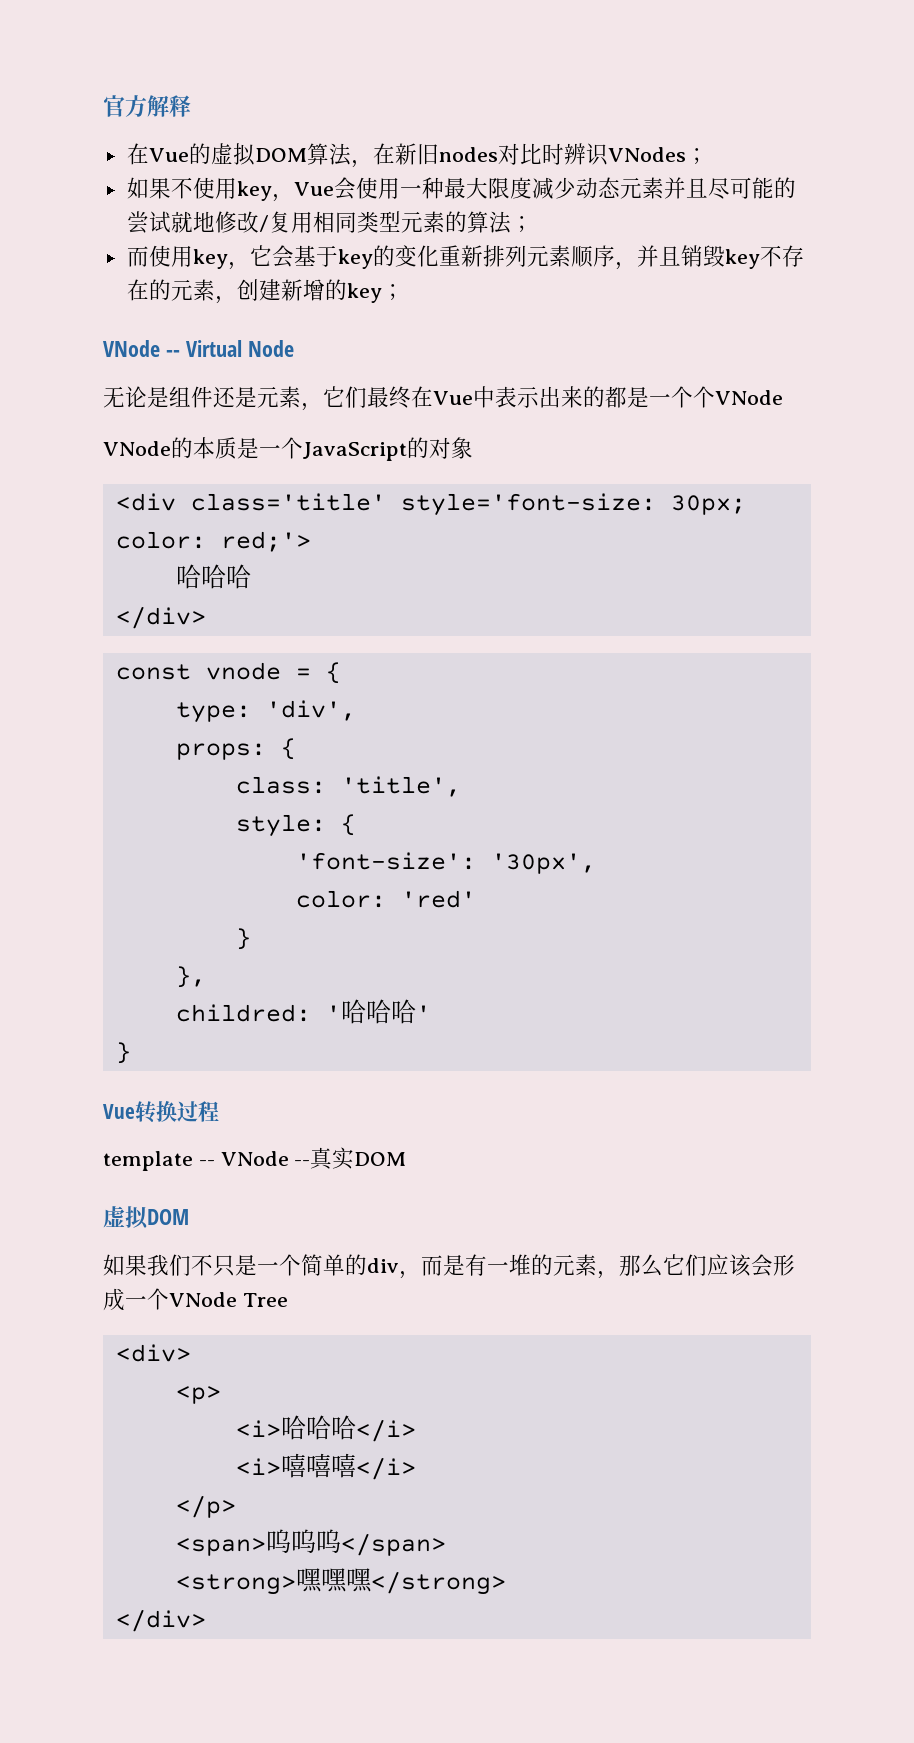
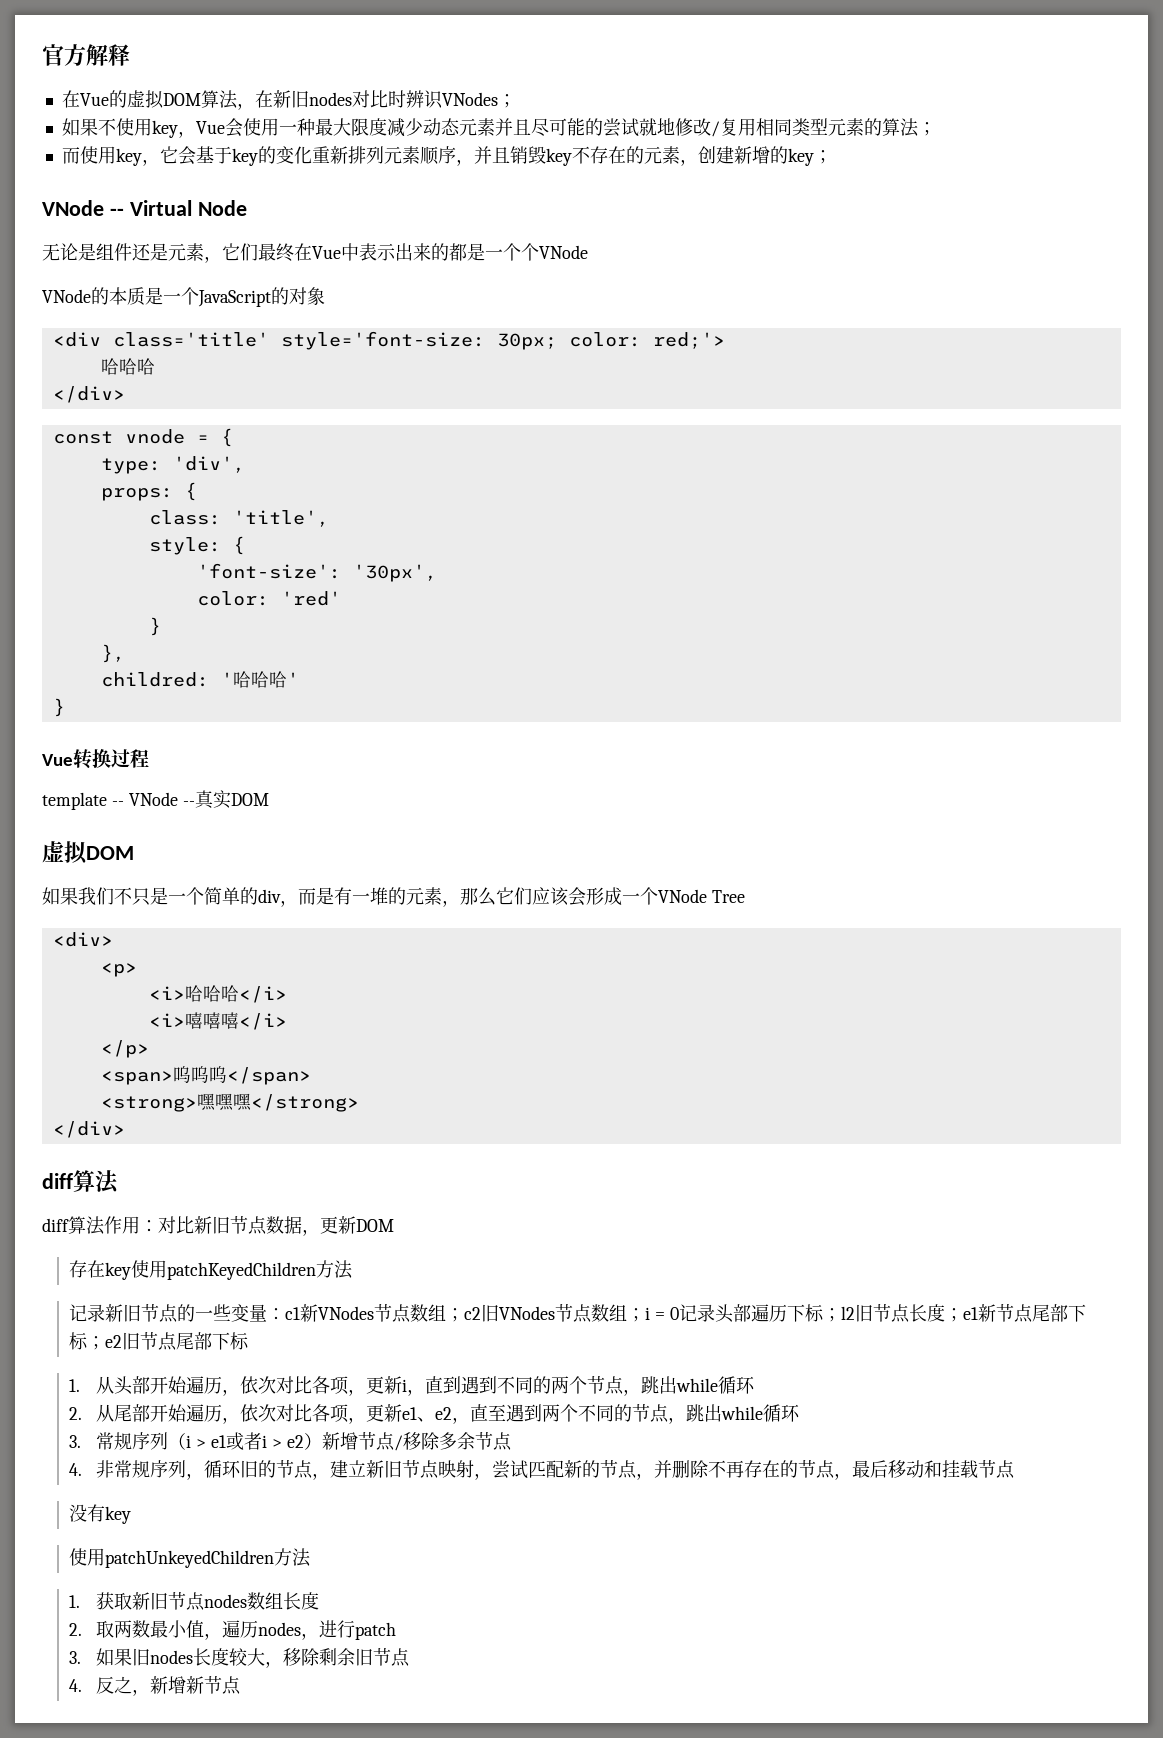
  <strong>嘿嘿嘿</strong>
  </div>
+ diff算法
+ diff算法作用：对比新旧节点数据，更新DOM
+ 存在key使用patchKeyedChildren方法
+ 记录新旧节点的一些变量：c1新VNodes节点数组；c2旧VNodes节点数组；i = 0记录头部遍历下标；l2旧节点长度；e1新节点尾部下标；e2旧节点尾部下标
+ 1.从头部开始遍历，依次对比各项，更新i，直到遇到不同的两个节点，跳出while循环
+ 2.从尾部开始遍历，依次对比各项，更新e1、e2，直至遇到两个不同的节点，跳出while循环
+ 3.常规序列（i > e1或者i > e2）新增节点/移除多余节点
+ 4.非常规序列，循环旧的节点，建立新旧节点映射，尝试匹配新的节点，并删除不再存在的节点，最后移动和挂载节点
+ 没有key
+ 使用patchUnkeyedChildren方法
+ 1.获取新旧节点nodes数组长度
+ 2.取两数最小值，遍历nodes，进行patch
+ 3.如果旧nodes长度较大，移除剩余旧节点
+ 4.反之，新增新节点

